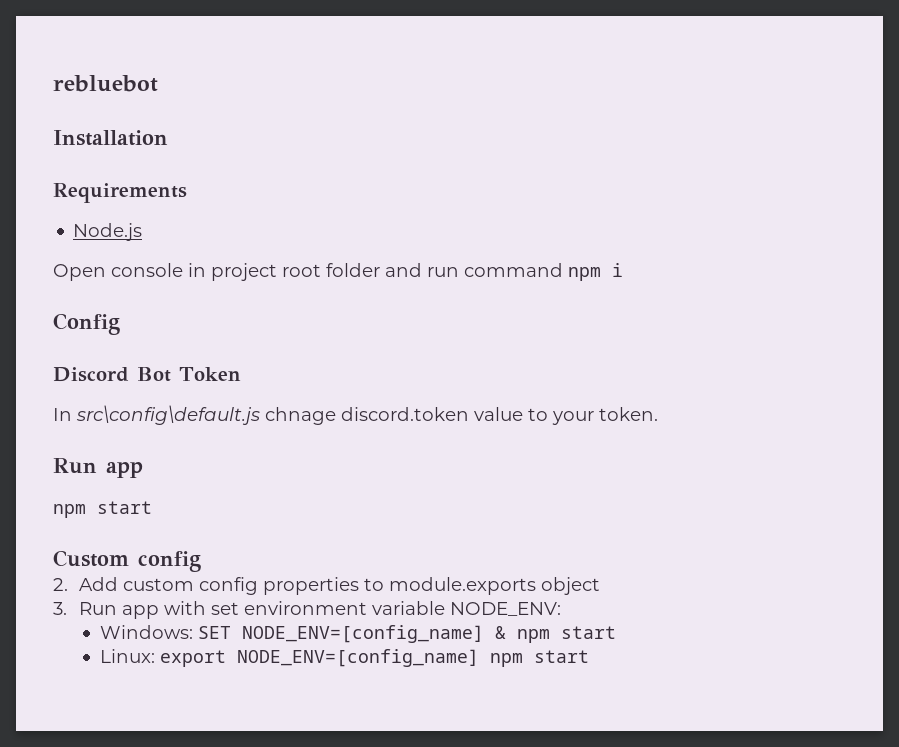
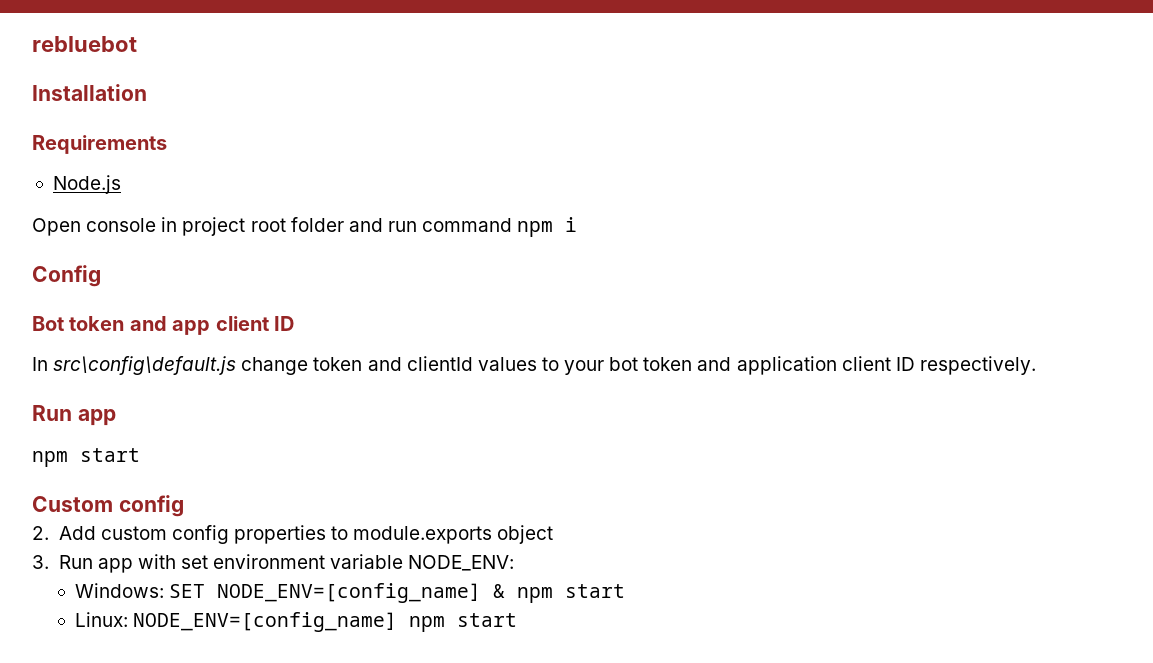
- Discord Bot Token
- In src\config\default.js chnage discord.token value to your token.
+ Bot token and app client ID
+ In src\config\default.js change token and clientId values to your bot token and application client ID respectively.
- Linux: export NODE_ENV=[config_name] npm start
+ Linux: NODE_ENV=[config_name] npm start

